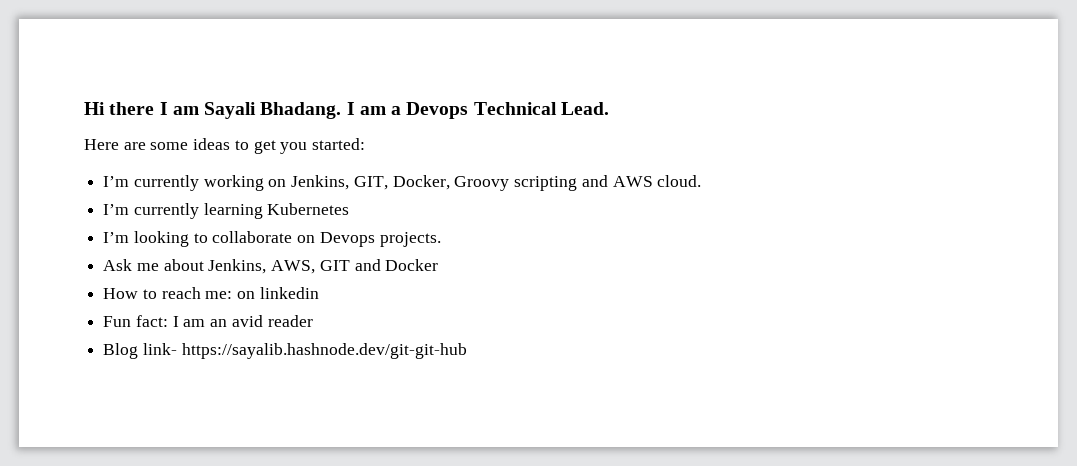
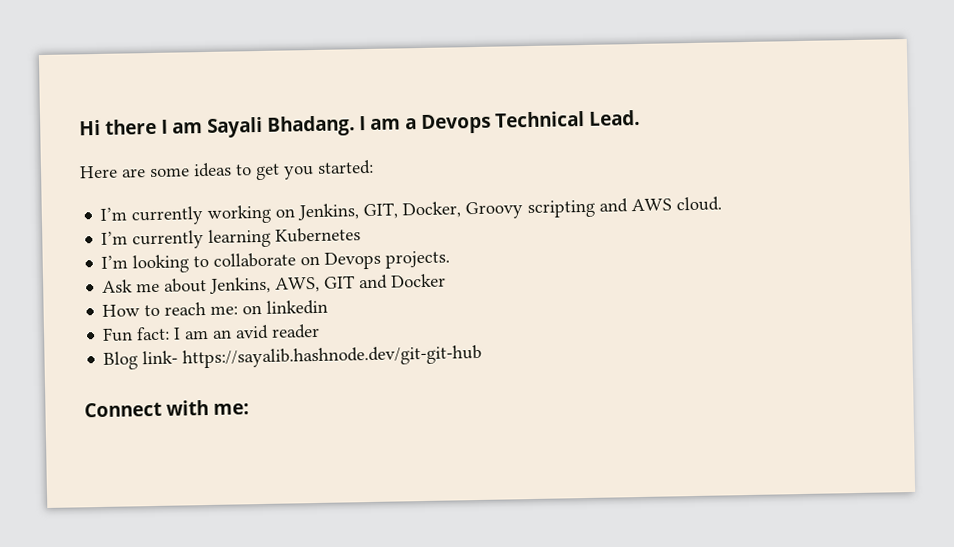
+ Connect with me:

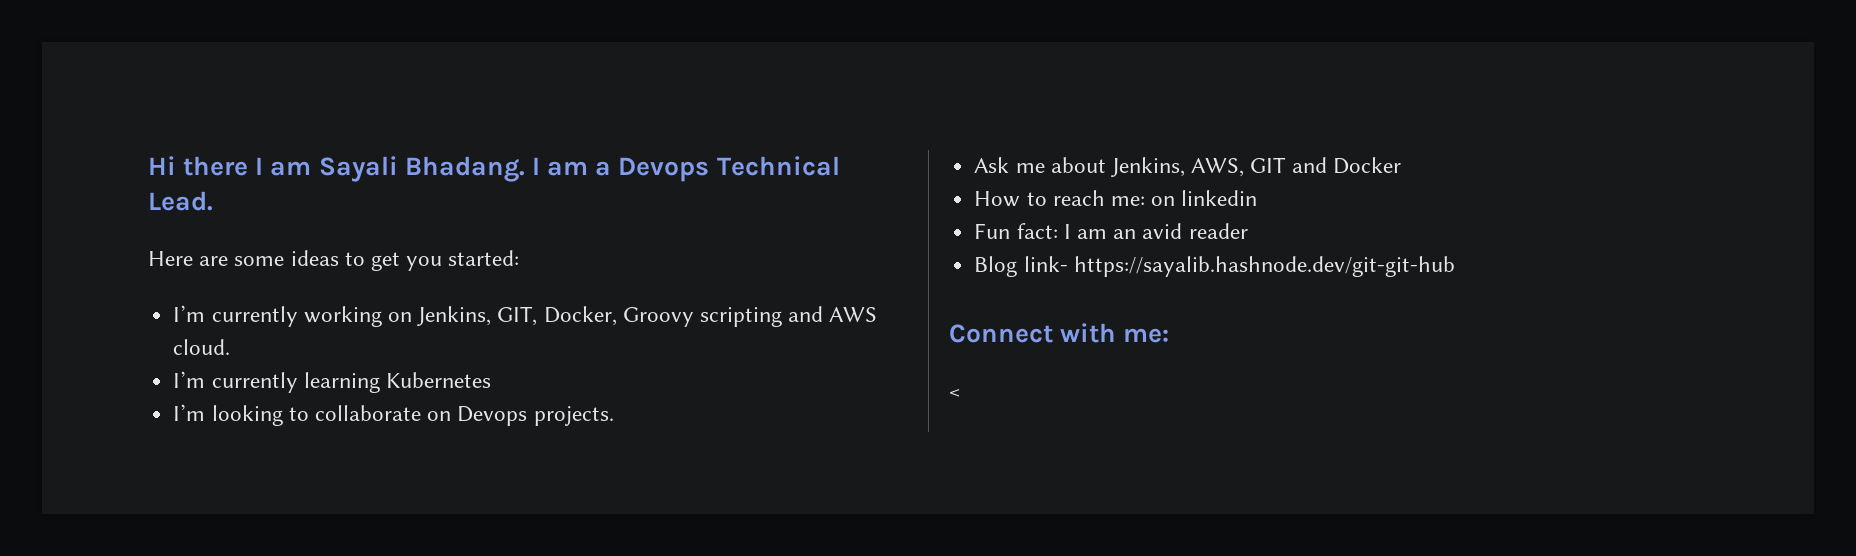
+ <

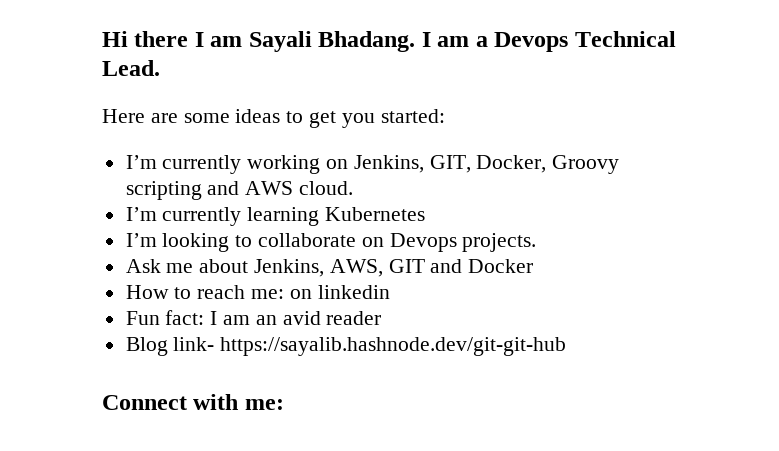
- <

